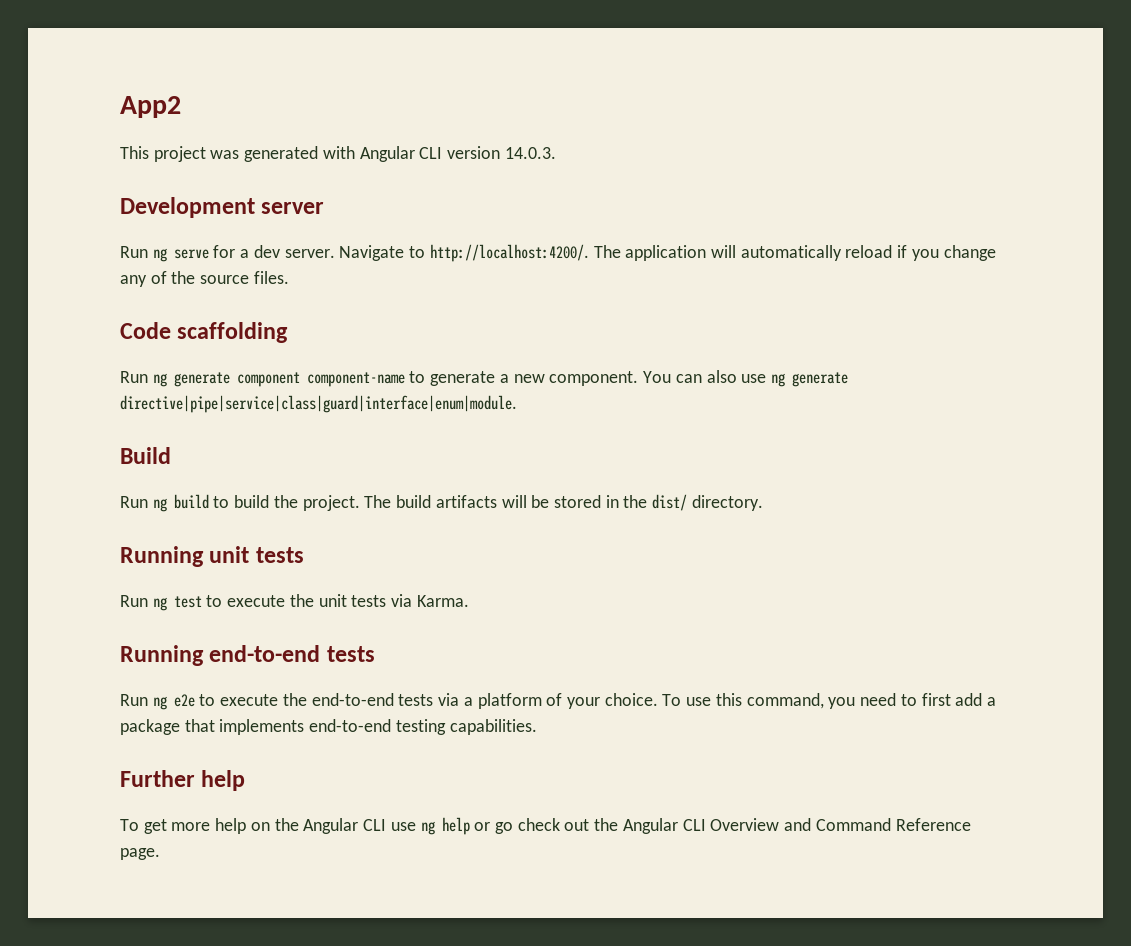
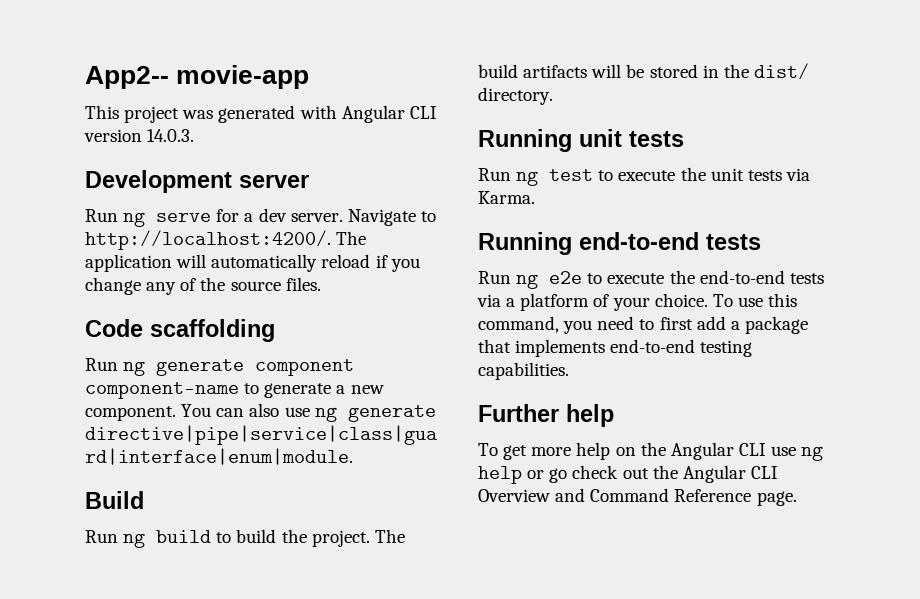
- App2
+ App2-- movie-app

